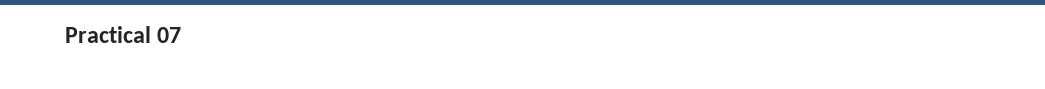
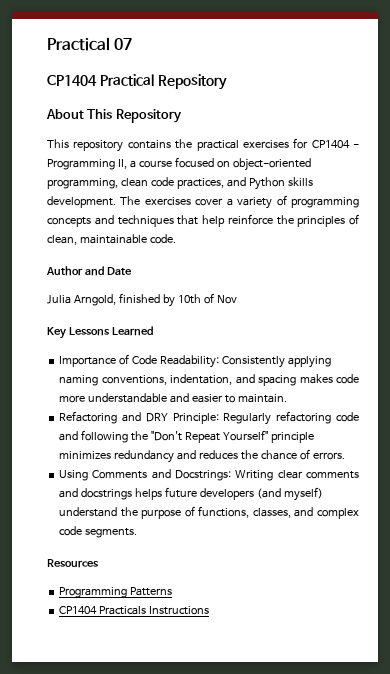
+ CP1404 Practical Repository
+ About This Repository
+ This repository contains the practical exercises for CP1404 - Programming II, a course focused on object-oriented programming, clean code practices, and Python skills development. The exercises cover a variety of programming concepts and techniques that help reinforce the principles of clean, maintainable code.
+ Author and Date
+ Julia Arngold, finished by 10th of Nov
+ Key Lessons Learned
+ Importance of Code Readability: Consistently applying naming conventions, indentation, and spacing makes code more understandable and easier to maintain.
+ Refactoring and DRY Principle: Regularly refactoring code and following the "Don't Repeat Yourself" principle minimizes redundancy and reduces the chance of errors.
+ Using Comments and Docstrings: Writing clear comments and docstrings helps future developers (and myself) understand the purpose of functions, classes, and complex code segments.
+ Resources
+ Programming Patterns
+ CP1404 Practicals Instructions

